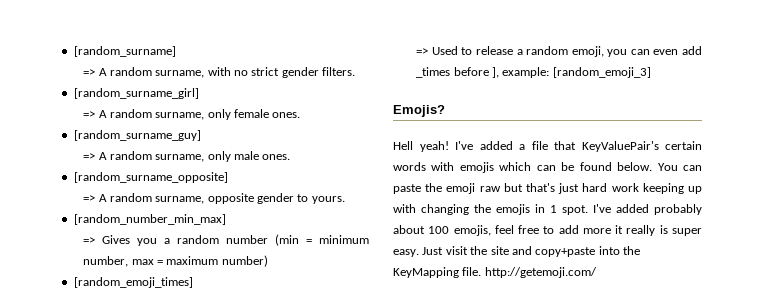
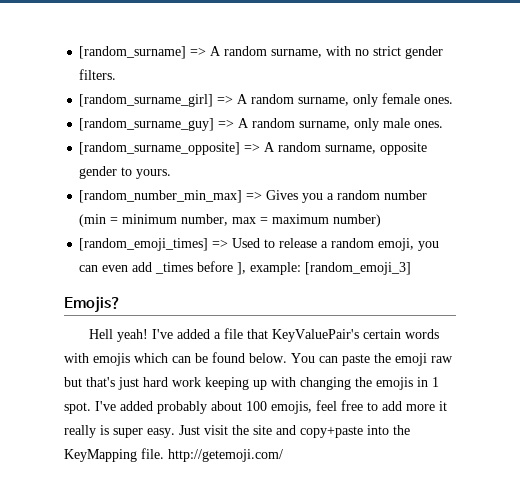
- [random_surname]
- => A random surname, with no strict gender filters.
+ [random_surname] => A random surname, with no strict gender filters.
- [random_surname_girl]
- => A random surname, only female ones.
+ [random_surname_girl] => A random surname, only female ones.
- [random_surname_guy]
- => A random surname, only male ones.
+ [random_surname_guy] => A random surname, only male ones.
- [random_surname_opposite]
- => A random surname, opposite gender to yours.
+ [random_surname_opposite] => A random surname, opposite gender to yours.
- [random_number_min_max]
- => Gives you a random number (min = minimum number, max = maximum number)
+ [random_number_min_max] => Gives you a random number (min = minimum number, max = maximum number)
- [random_emoji_times]
- => Used to release a random emoji, you can even add _times before ], example: [random_emoji_3]
+ [random_emoji_times] => Used to release a random emoji, you can even add _times before ], example: [random_emoji_3]

